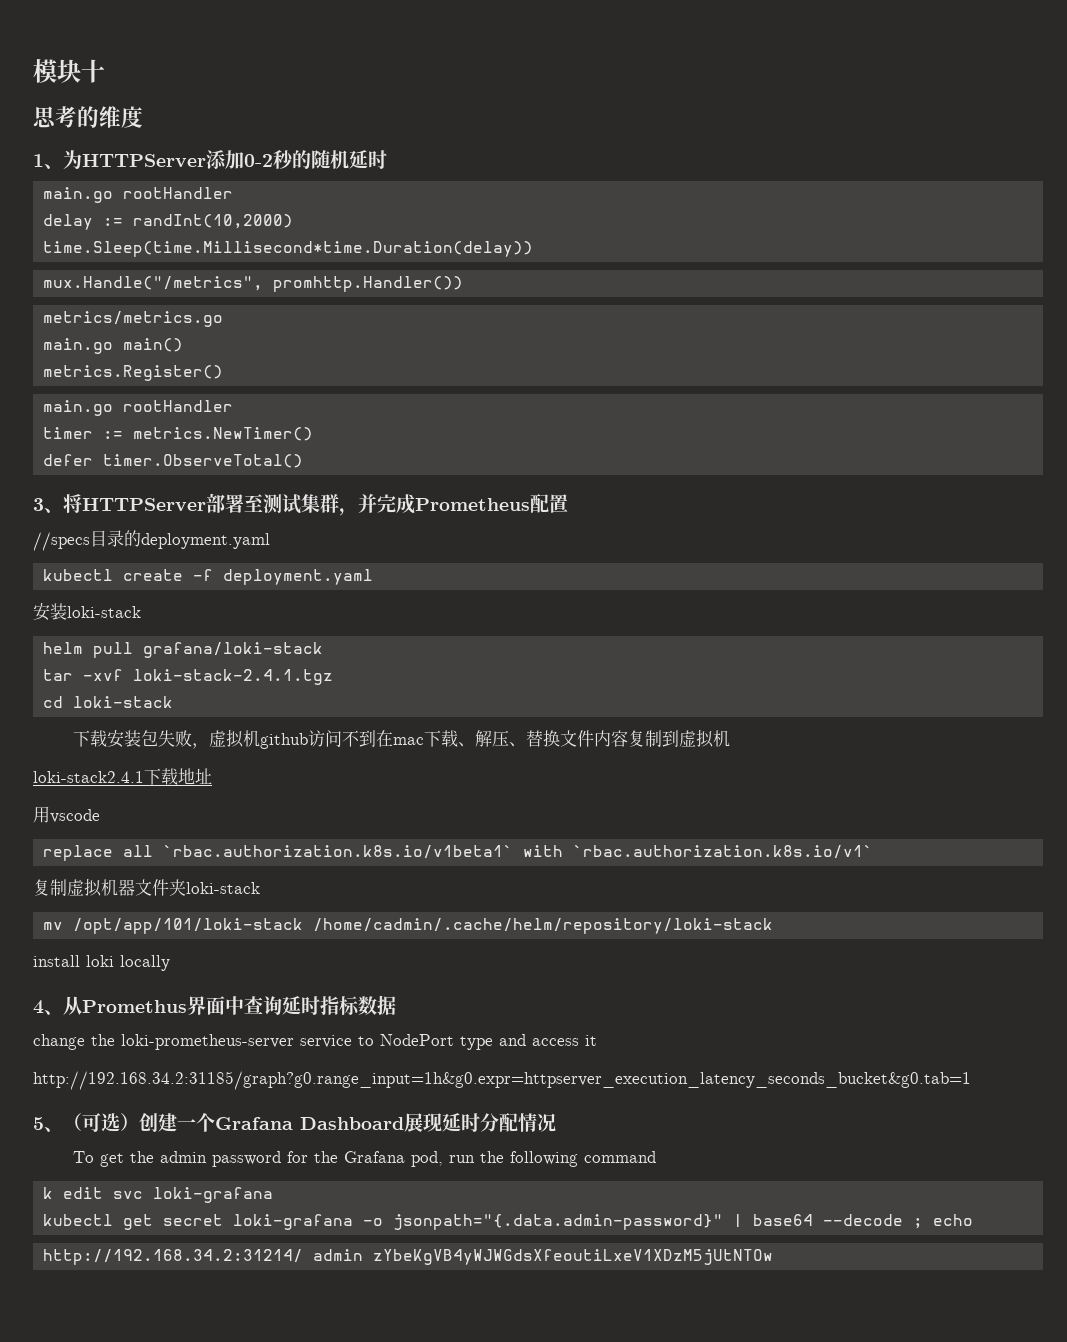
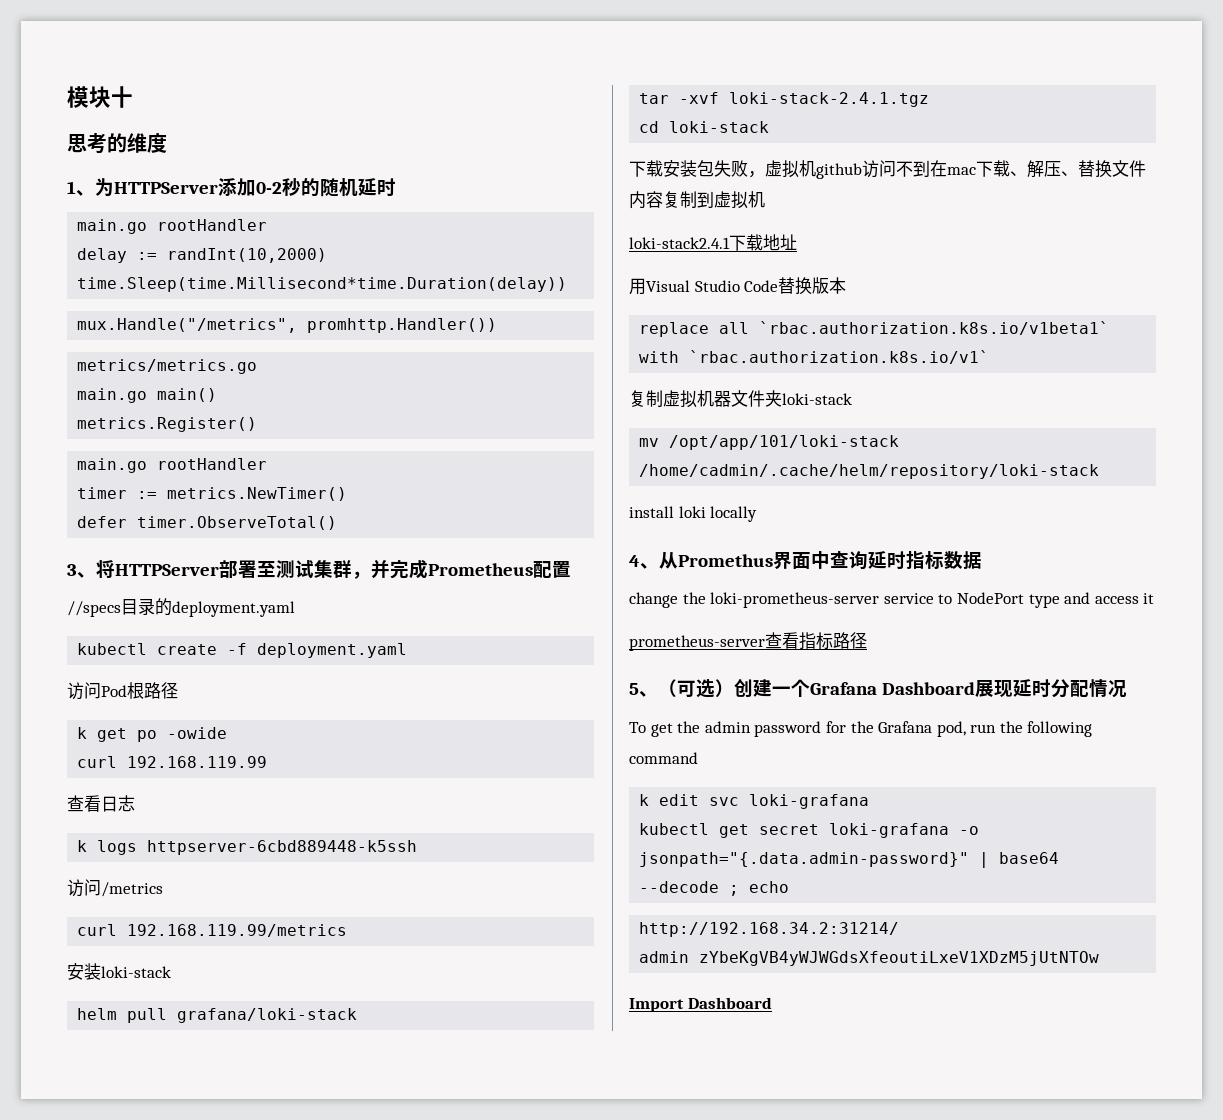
+ 访问Pod根路径
+ k get po -owide
+ curl 192.168.119.99
+ 查看日志
+ k logs httpserver-6cbd889448-k5ssh
+ 访问/metrics
+ curl 192.168.119.99/metrics
- 用vscode
+ 用Visual Studio Code替换版本
- http://192.168.34.2:31185/graph?g0.range_input=1h&g0.expr=httpserver_execution_latency_seconds_bucket&g0.tab=1
+ prometheus-server查看指标路径
- http://192.168.34.2:31214/ admin zYbeKgVB4yWJWGdsXfeoutiLxeV1XDzM5jUtNTOw
+ http://192.168.34.2:31214/
+ admin zYbeKgVB4yWJWGdsXfeoutiLxeV1XDzM5jUtNTOw
+ Import Dashboard

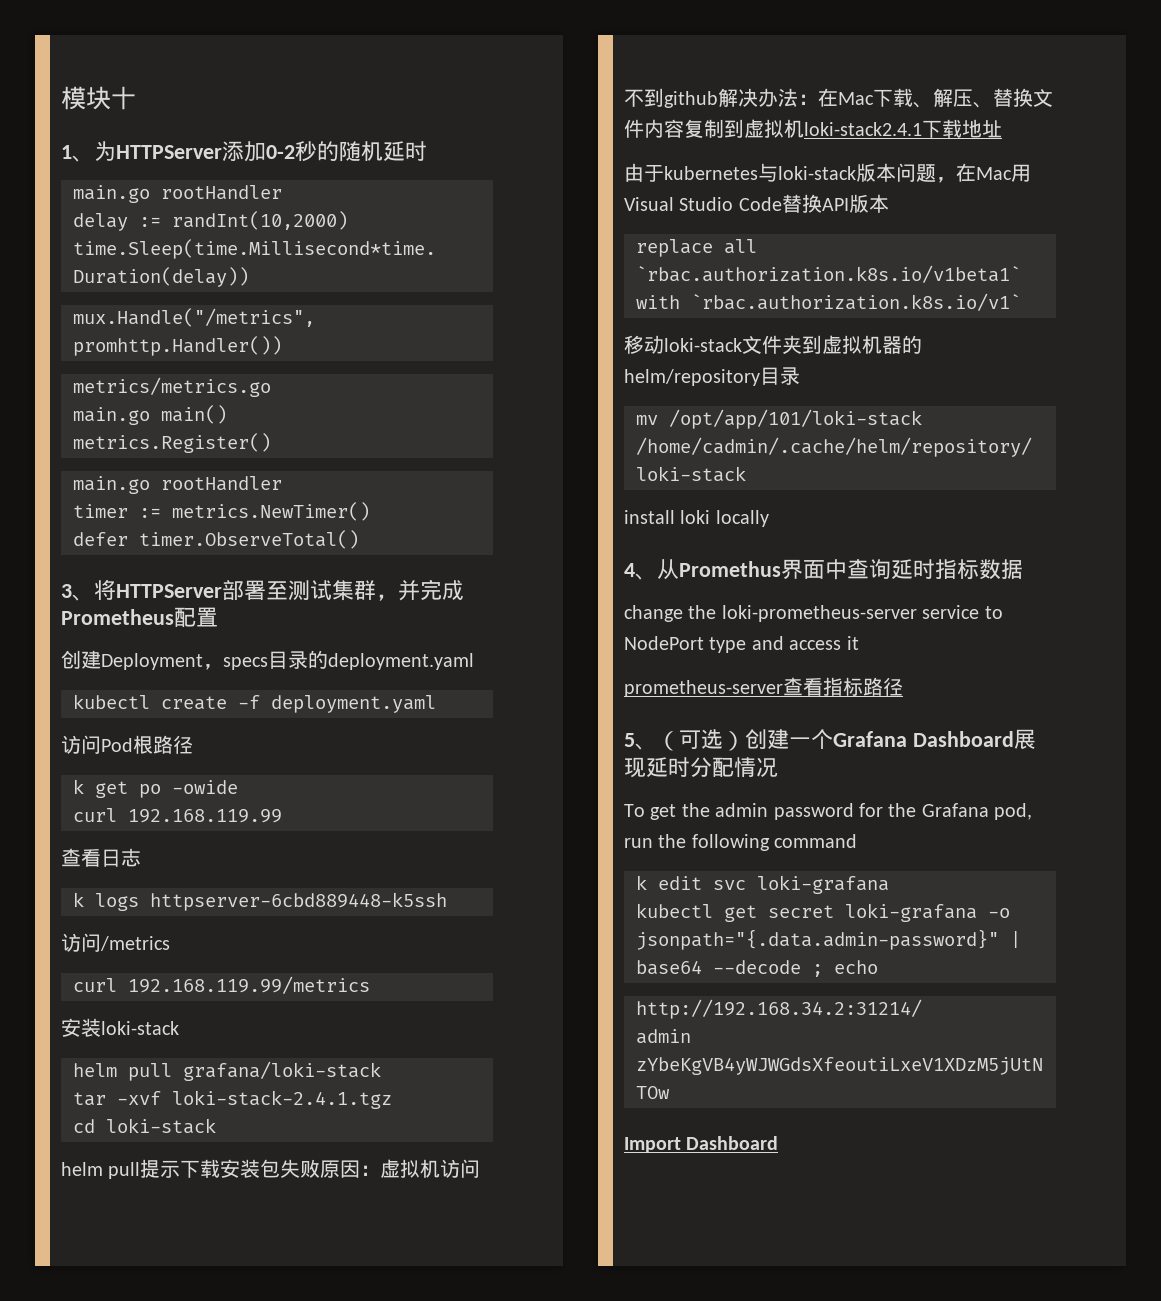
- 思考的维度
- //specs目录的deployment.yaml
+ 创建Deployment，specs目录的deployment.yaml
- 下载安装包失败，虚拟机github访问不到在mac下载、解压、替换文件内容复制到虚拟机
- loki-stack2.4.1下载地址
+ helm pull提示下载安装包失败原因：虚拟机访问不到github解决办法：在Mac下载、解压、替换文件内容复制到虚拟机loki-stack2.4.1下载地址
- 用Visual Studio Code替换版本
+ 由于kubernetes与loki-stack版本问题，在Mac用Visual Studio Code替换API版本
- 复制虚拟机器文件夹loki-stack
+ 移动loki-stack文件夹到虚拟机器的helm/repository目录

